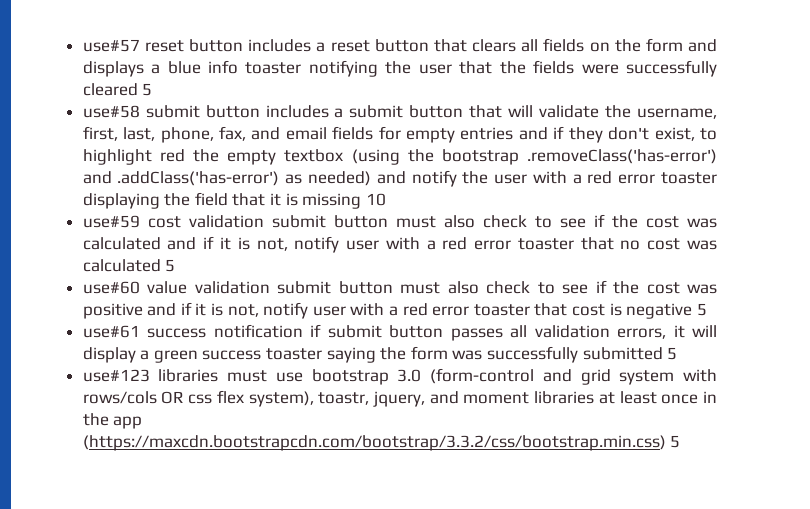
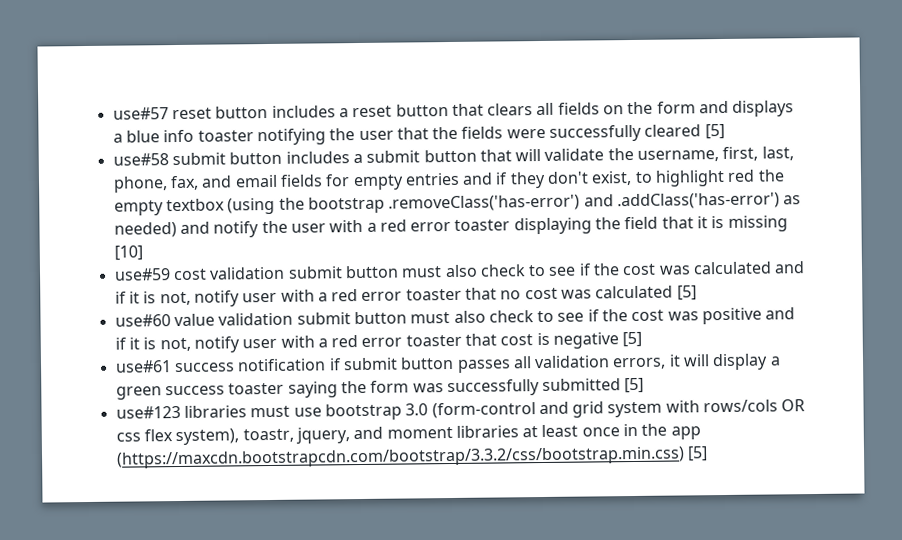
- use#57 reset button includes a reset button that clears all fields on the form and displays a blue info toaster notifying the user that the fields were successfully cleared 5
+ use#57 reset button includes a reset button that clears all fields on the form and displays a blue info toaster notifying the user that the fields were successfully cleared [5]
- use#58 submit button includes a submit button that will validate the username, first, last, phone, fax, and email fields for empty entries and if they don't exist, to highlight red the empty textbox (using the bootstrap .removeClass('has-error') and .addClass('has-error') as needed) and notify the user with a red error toaster displaying the field that it is missing 10
+ use#58 submit button includes a submit button that will validate the username, first, last, phone, fax, and email fields for empty entries and if they don't exist, to highlight red the empty textbox (using the bootstrap .removeClass('has-error') and .addClass('has-error') as needed) and notify the user with a red error toaster displaying the field that it is missing [10]
- use#59 cost validation submit button must also check to see if the cost was calculated and if it is not, notify user with a red error toaster that no cost was calculated 5
+ use#59 cost validation submit button must also check to see if the cost was calculated and if it is not, notify user with a red error toaster that no cost was calculated [5]
- use#60 value validation submit button must also check to see if the cost was positive and if it is not, notify user with a red error toaster that cost is negative 5
+ use#60 value validation submit button must also check to see if the cost was positive and if it is not, notify user with a red error toaster that cost is negative [5]
- use#61 success notification if submit button passes all validation errors, it will display a green success toaster saying the form was successfully submitted 5
+ use#61 success notification if submit button passes all validation errors, it will display a green success toaster saying the form was successfully submitted [5]
- use#123 libraries must use bootstrap 3.0 (form-control and grid system with rows/cols OR css flex system), toastr, jquery, and moment libraries at least once in the app (https://maxcdn.bootstrapcdn.com/bootstrap/3.3.2/css/bootstrap.min.css) 5
+ use#123 libraries must use bootstrap 3.0 (form-control and grid system with rows/cols OR css flex system), toastr, jquery, and moment libraries at least once in the app (https://maxcdn.bootstrapcdn.com/bootstrap/3.3.2/css/bootstrap.min.css) [5]

